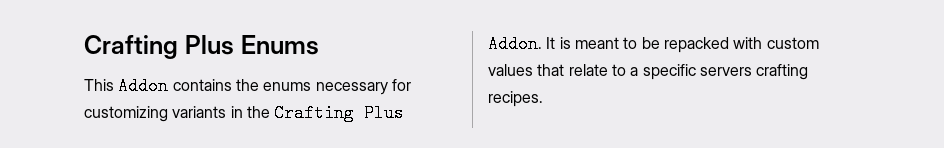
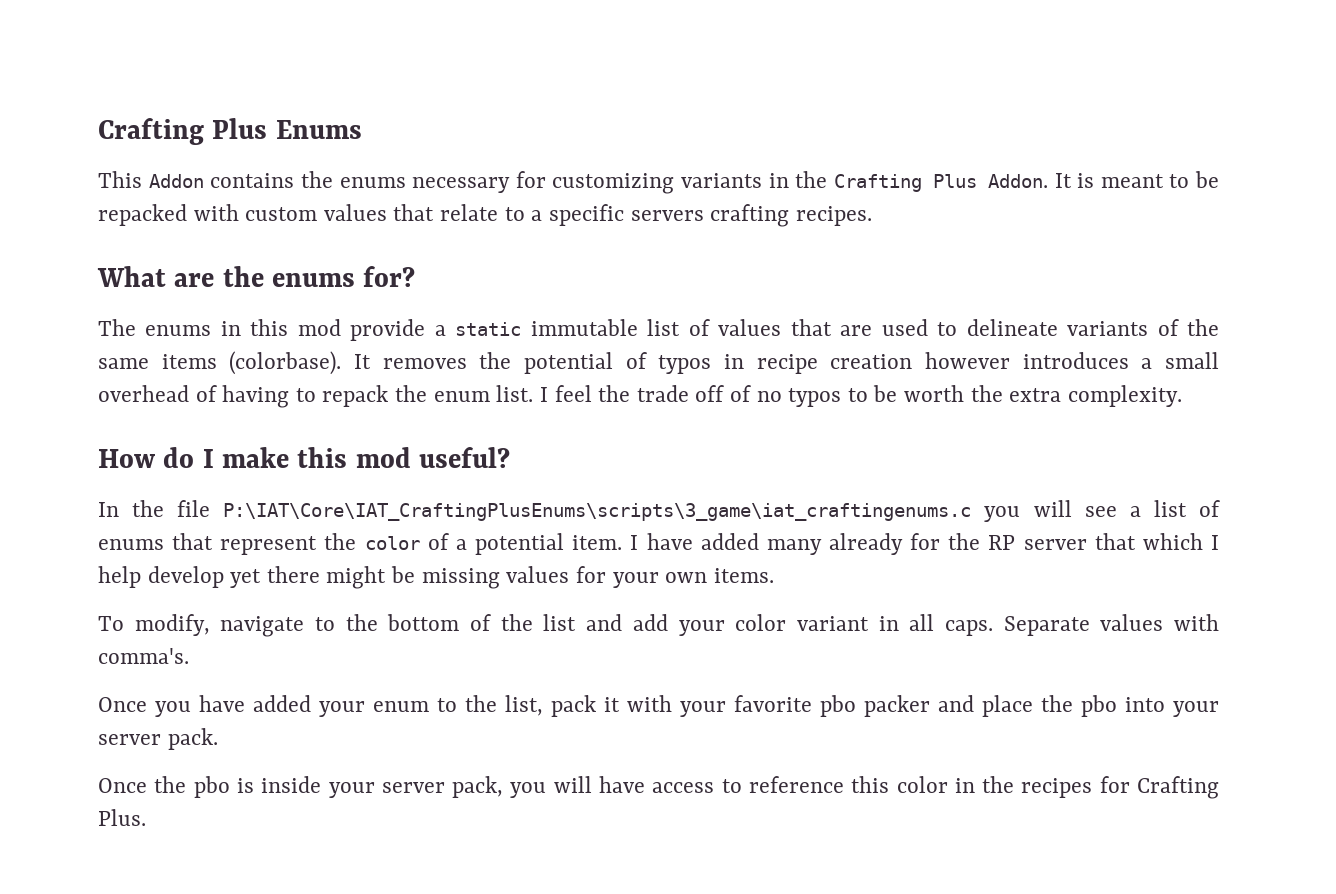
+ What are the enums for?
+ The enums in this mod provide a static immutable list of values that are used to delineate variants of the same items (colorbase). It removes the potential of typos in recipe creation however introduces a small overhead of having to repack the enum list. I feel the trade off of no typos to be worth the extra complexity.
+ How do I make this mod useful?
+ In the file P:\IAT\Core\IAT_CraftingPlusEnums\scripts\3_game\iat_craftingenums.c you will see a list of enums that represent the color of a potential item. I have added many already for the RP server that which I help develop yet there might be missing values for your own items.
+ To modify, navigate to the bottom of the list and add your color variant in all caps. Separate values with comma's.
+ Once you have added your enum to the list, pack it with your favorite pbo packer and place the pbo into your server pack.
+ Once the pbo is inside your server pack, you will have access to reference this color in the recipes for Crafting Plus.

